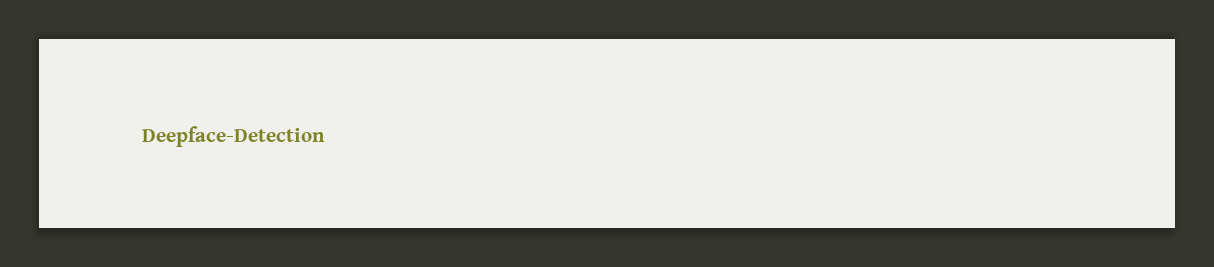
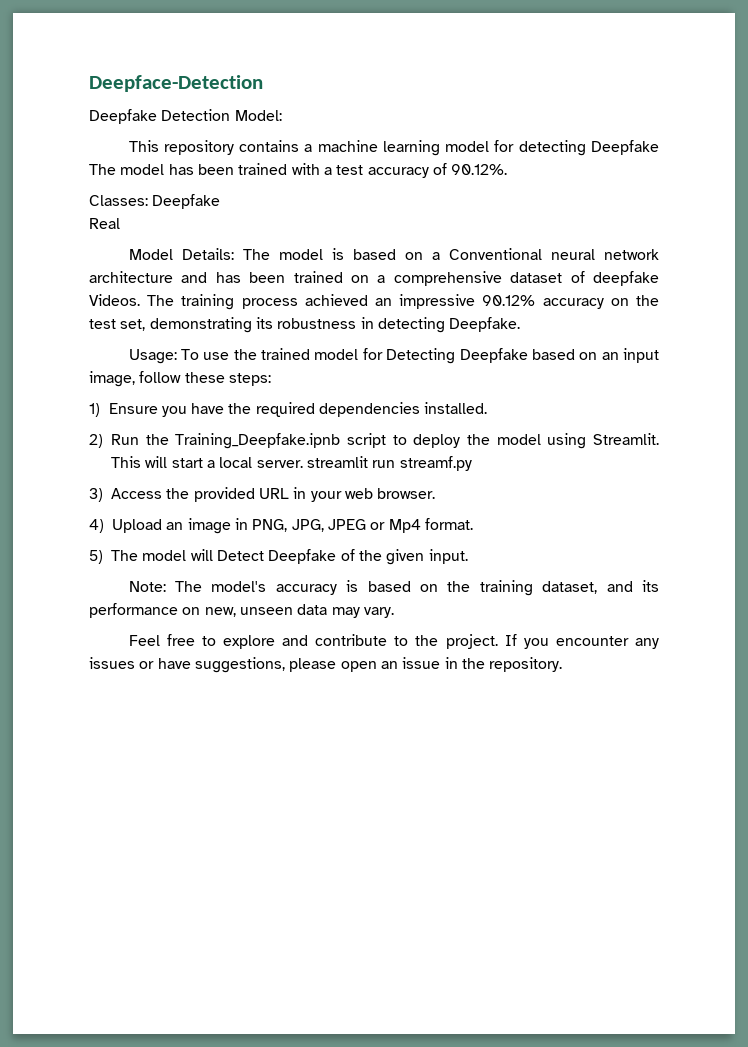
+ Deepfake Detection Model:
+ This repository contains a machine learning model for detecting Deepfake The model has been trained with a test accuracy of 90.12%.
+ Classes: Deepfake
+ Real
+ Model Details: The model is based on a Conventional neural network architecture and has been trained on a comprehensive dataset of deepfake Videos. The training process achieved an impressive 90.12% accuracy on the test set, demonstrating its robustness in detecting Deepfake.
+ Usage: To use the trained model for Detecting Deepfake based on an input image, follow these steps:
+ 1) Ensure you have the required dependencies installed.
+ 2) Run the Training_Deepfake.ipnb script to deploy the model using Streamlit. This will start a local server. streamlit run streamf.py
+ 3) Access the provided URL in your web browser.
+ 4) Upload an image in PNG, JPG, JPEG or Mp4 format.
+ 5) The model will Detect Deepfake of the given input.
+ Note: The model's accuracy is based on the training dataset, and its performance on new, unseen data may vary.
+ Feel free to explore and contribute to the project. If you encounter any issues or have suggestions, please open an issue in the repository.

